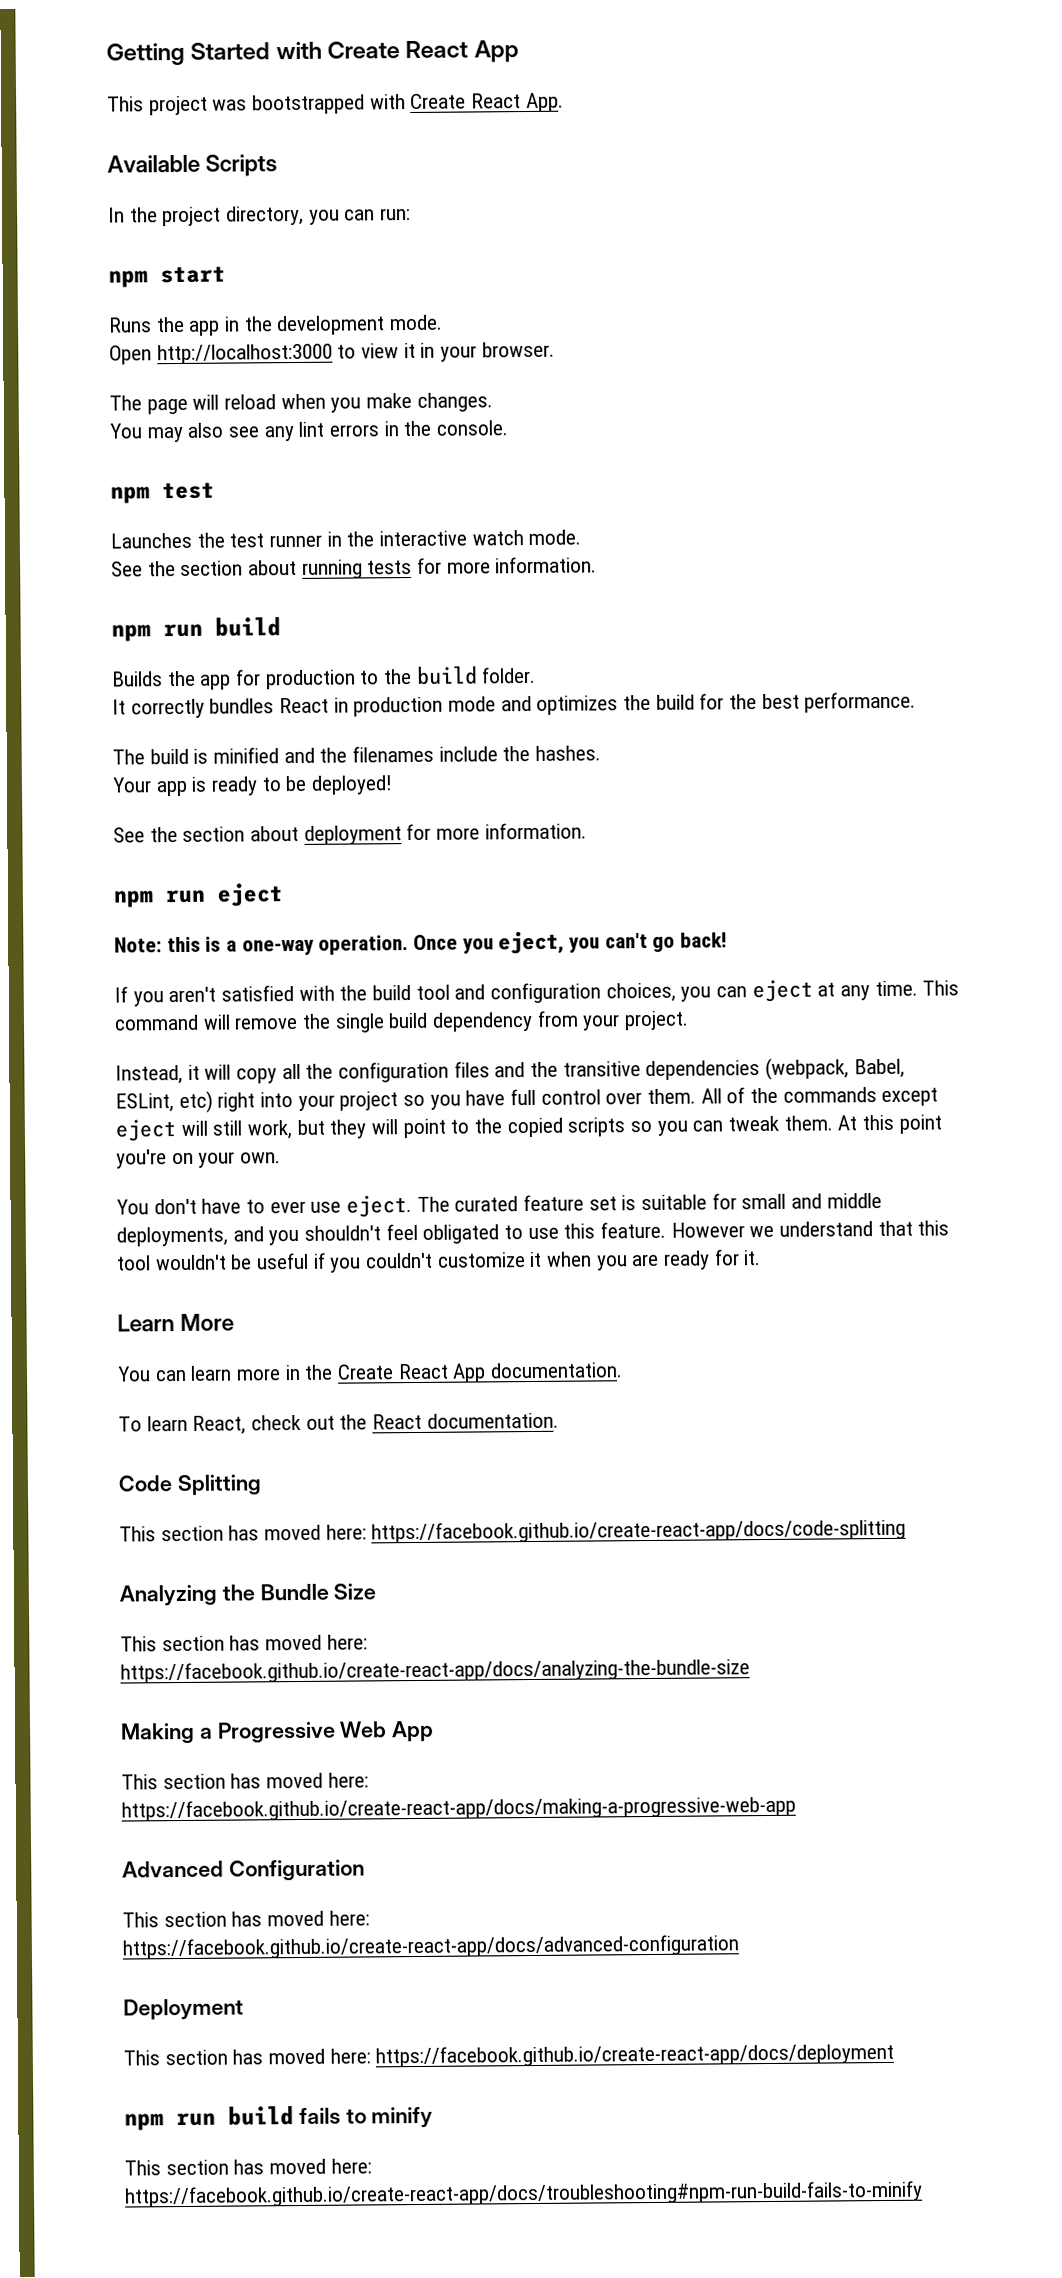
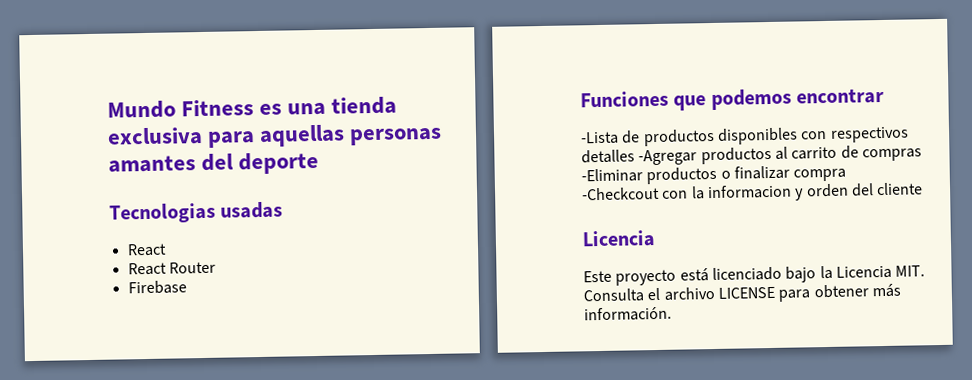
- Getting Started with Create React App
- This project was bootstrapped with Create React App.
- Available Scripts
- In the project directory, you can run:
- npm start
- Runs the app in the development mode.
- Open http://localhost:3000 to view it in your browser.
- The page will reload when you make changes.
- You may also see any lint errors in the console.
- npm test
- Launches the test runner in the interactive watch mode.
- See the section about running tests for more information.
- npm run build
- Builds the app for production to the build folder.
- It correctly bundles React in production mode and optimizes the build for the best performance.
- The build is minified and the filenames include the hashes.
- Your app is ready to be deployed!
- See the section about deployment for more information.
- npm run eject
- Note: this is a one-way operation. Once you eject, you can't go back!
- If you aren't satisfied with the build tool and configuration choices, you can eject at any time. This command will remove the single build dependency from your project.
- Instead, it will copy all the configuration files and the transitive dependencies (webpack, Babel, ESLint, etc) right into your project so you have full control over them. All of the commands except eject will still work, but they will point to the copied scripts so you can tweak them. At this point you're on your own.
- You don't have to ever use eject. The curated feature set is suitable for small and middle deployments, and you shouldn't feel obligated to use this feature. However we understand that this tool wouldn't be useful if you couldn't customize it when you are ready for it.
- Learn More
- You can learn more in the Create React App documentation.
- To learn React, check out the React documentation.
- Code Splitting
- This section has moved here: https://facebook.github.io/create-react-app/docs/code-splitting
- Analyzing the Bundle Size
- This section has moved here: https://facebook.github.io/create-react-app/docs/analyzing-the-bundle-size
- Making a Progressive Web App
- This section has moved here: https://facebook.github.io/create-react-app/docs/making-a-progressive-web-app
- Advanced Configuration
- This section has moved here: https://facebook.github.io/create-react-app/docs/advanced-configuration
- Deployment
- This section has moved here: https://facebook.github.io/create-react-app/docs/deployment
- npm run build fails to minify
- This section has moved here: https://facebook.github.io/create-react-app/docs/troubleshooting#npm-run-build-fails-to-minify
+ Mundo Fitness es una tienda exclusiva para aquellas personas amantes del deporte
+ Tecnologias usadas
+ React
+ React Router
+ Firebase
+ Funciones que podemos encontrar
+ -Lista de productos disponibles con respectivos detalles -Agregar productos al carrito de compras -Eliminar productos o finalizar compra -Checkcout con la informacion y orden del cliente
+ Licencia
+ Este proyecto está licenciado bajo la Licencia MIT. Consulta el archivo LICENSE para obtener más información.

